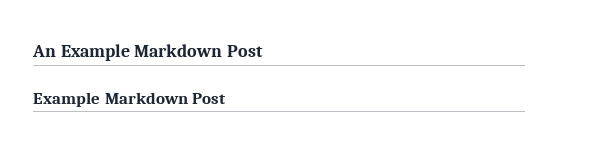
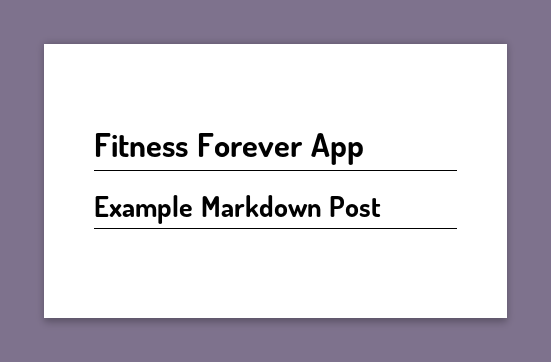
- An Example Markdown Post
+ Fitness Forever App

